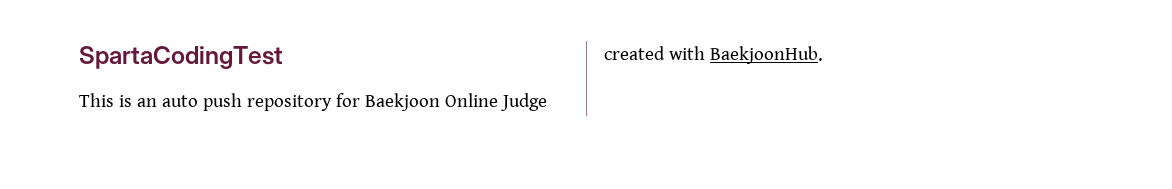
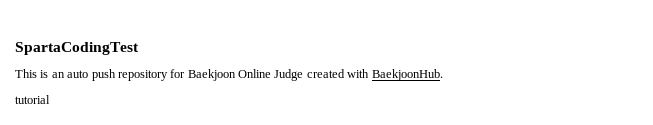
+ tutorial

